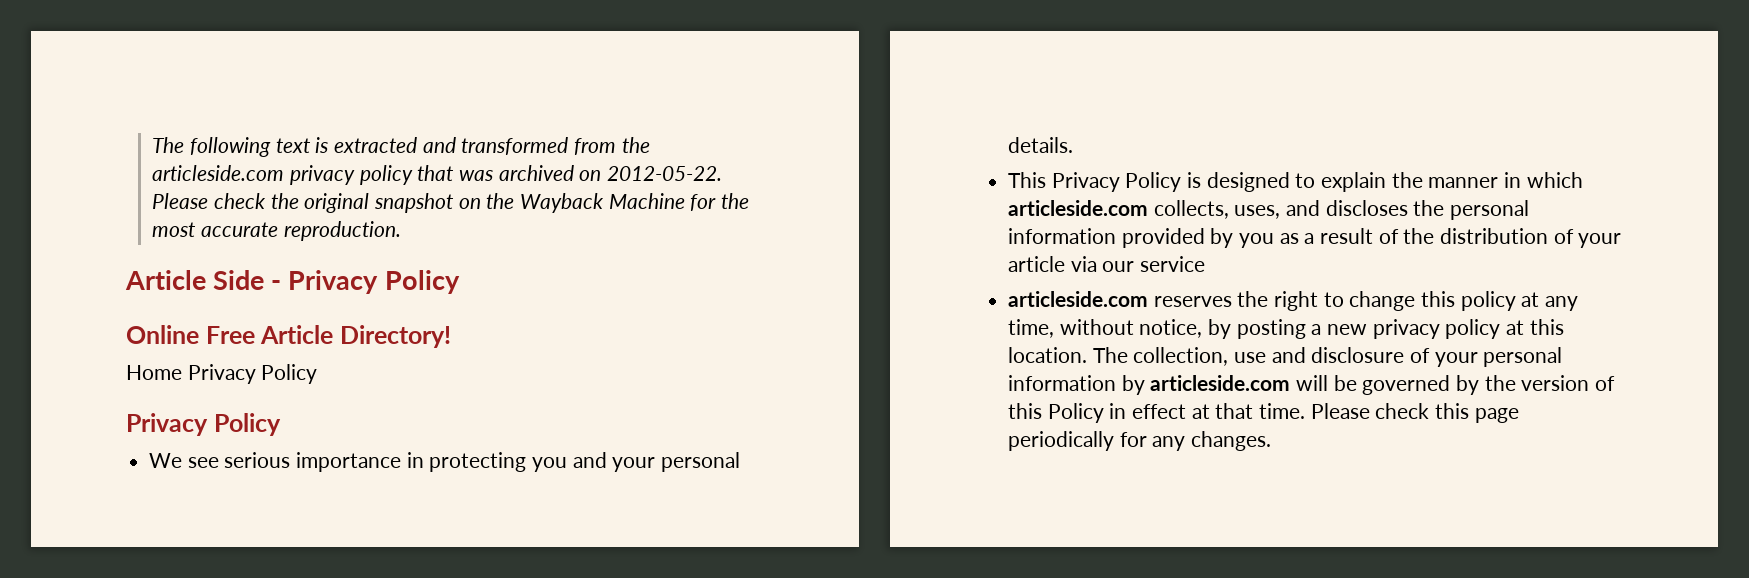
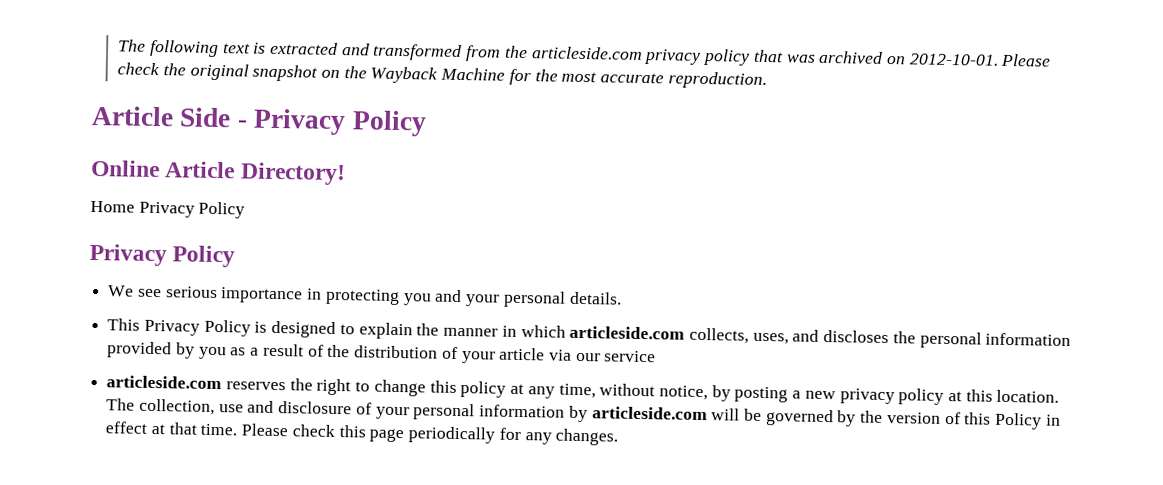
- The following text is extracted and transformed from the articleside.com privacy policy that was archived on 2012-05-22.
+ The following text is extracted and transformed from the articleside.com privacy policy that was archived on 2012-10-01.
- Online Free Article Directory!
+ Online Article Directory!

